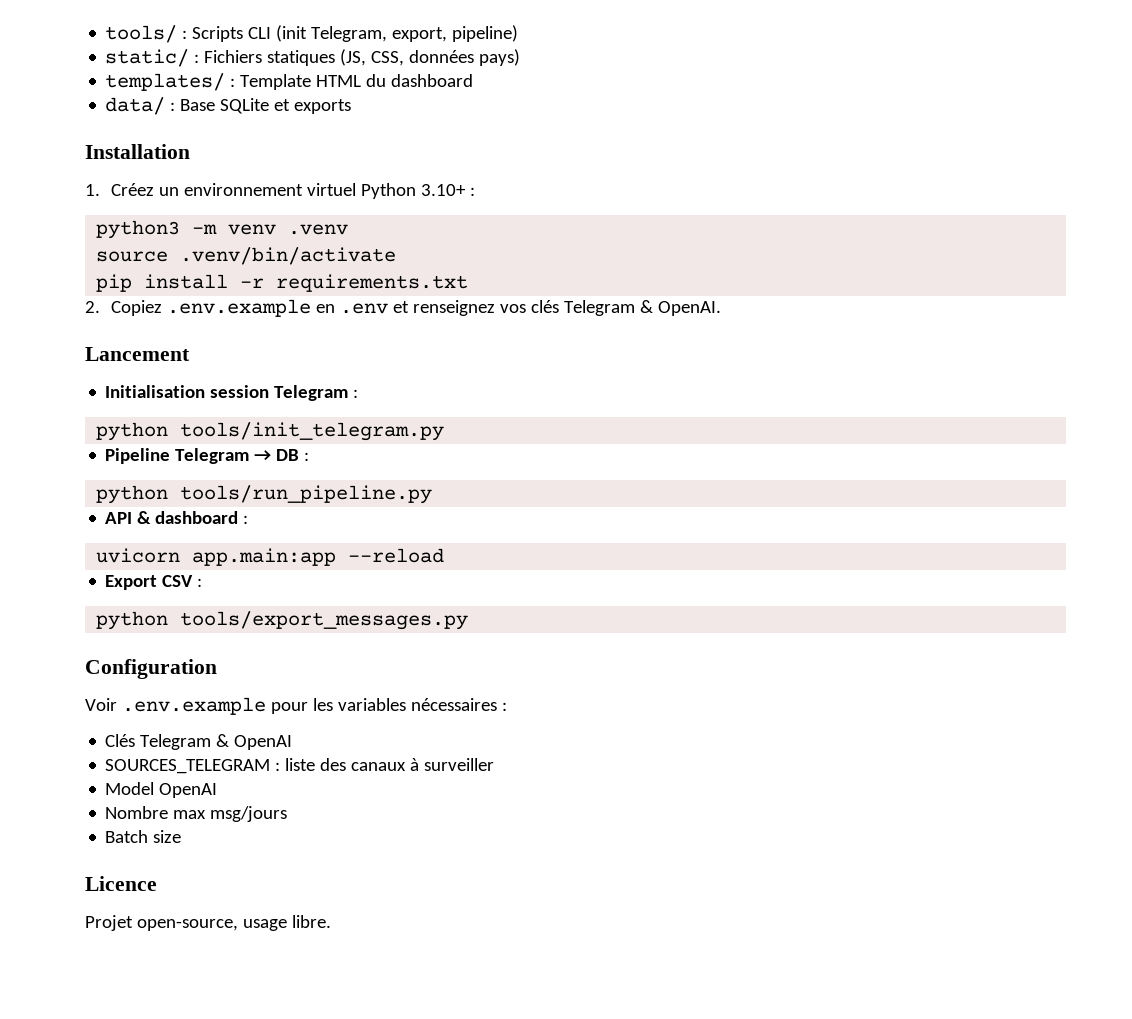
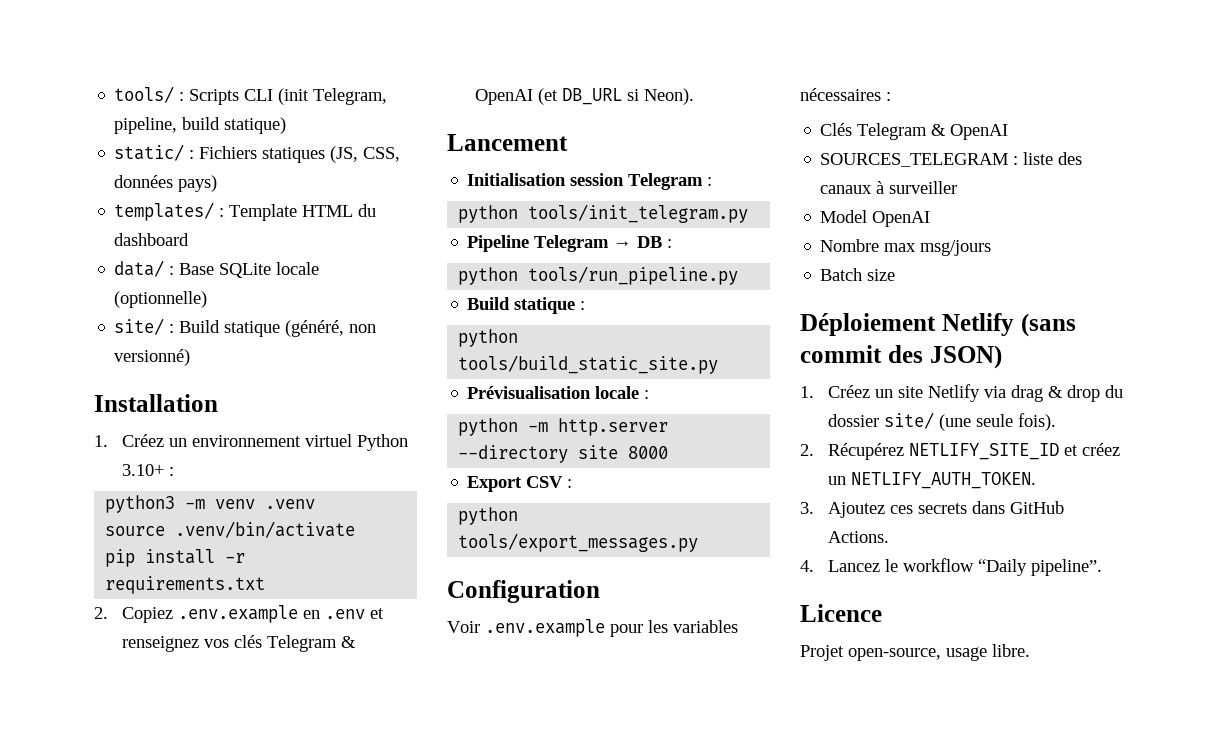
- tools/ : Scripts CLI (init Telegram, export, pipeline)
+ tools/ : Scripts CLI (init Telegram, pipeline, build statique)
- data/ : Base SQLite et exports
+ data/ : Base SQLite locale (optionnelle)
+ site/ : Build statique (généré, non versionné)
- 2. Copiez .env.example en .env et renseignez vos clés Telegram & OpenAI.
+ 2. Copiez .env.example en .env et renseignez vos clés Telegram & OpenAI (et DB_URL si Neon).
- API & dashboard :
- uvicorn app.main:app --reload
+ Build statique :
+ python tools/build_static_site.py
+ Prévisualisation locale :
+ python -m http.server --directory site 8000
+ Déploiement Netlify (sans commit des JSON)
+ 1. Créez un site Netlify via drag & drop du dossier site/ (une seule fois).
+ 2. Récupérez NETLIFY_SITE_ID et créez un NETLIFY_AUTH_TOKEN.
+ 3. Ajoutez ces secrets dans GitHub Actions.
+ 4. Lancez le workflow “Daily pipeline”.

